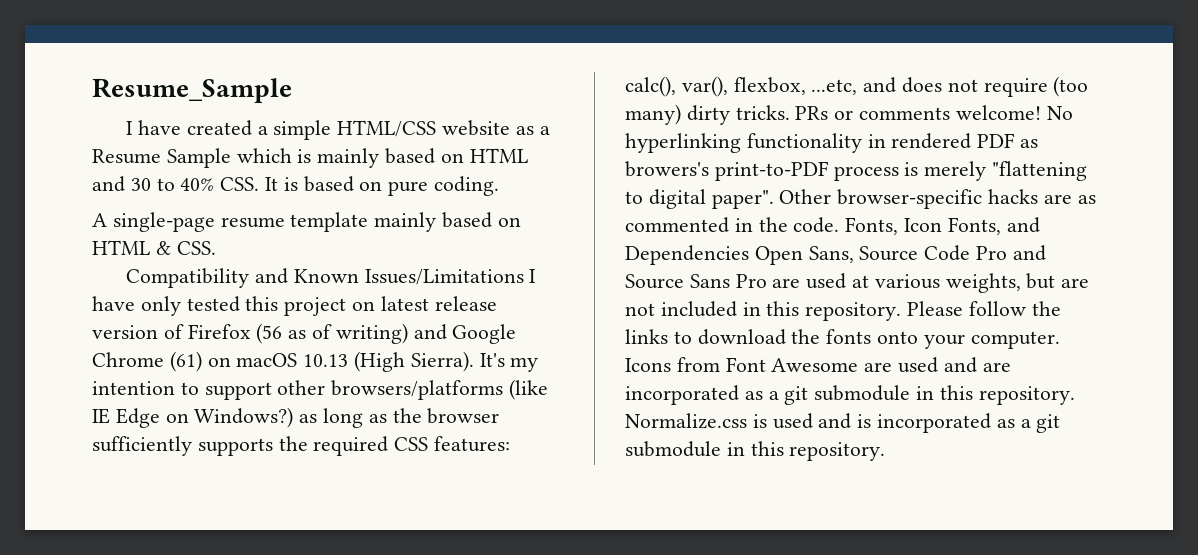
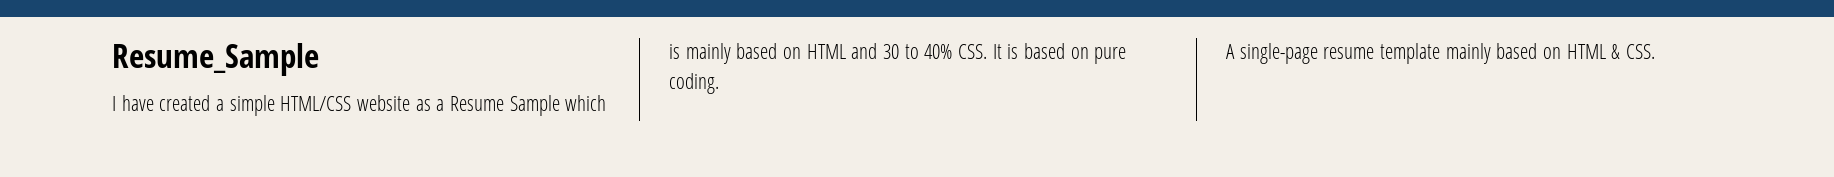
- Compatibility and Known Issues/Limitations I have only tested this project on latest release version of Firefox (56 as of writing) and Google Chrome (61) on macOS 10.13 (High Sierra). It's my intention to support other browsers/platforms (like IE Edge on Windows?) as long as the browser sufficiently supports the required CSS features: calc(), var(), flexbox, ...etc, and does not require (too many) dirty tricks. PRs or comments welcome! No hyperlinking functionality in rendered PDF as browers's print-to-PDF process is merely "flattening to digital paper". Other browser-specific hacks are as commented in the code. Fonts, Icon Fonts, and Dependencies Open Sans, Source Code Pro and Source Sans Pro are used at various weights, but are not included in this repository. Please follow the links to download the fonts onto your computer. Icons from Font Awesome are used and are incorporated as a git submodule in this repository. Normalize.css is used and is incorporated as a git submodule in this repository.

